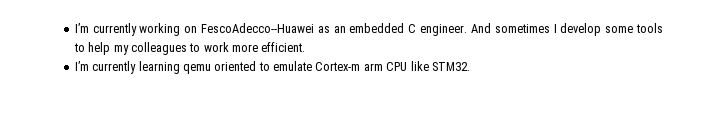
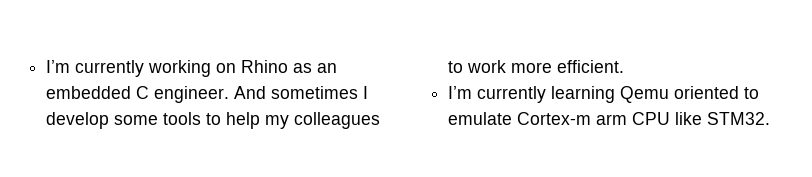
- I’m currently working on FescoAdecco--Huawei as an embedded C engineer.
+ I’m currently working on Rhino as an embedded C engineer.
- I’m currently learning qemu oriented to emulate Cortex-m arm CPU like STM32.
+ I’m currently learning Qemu oriented to emulate Cortex-m arm CPU like STM32.

